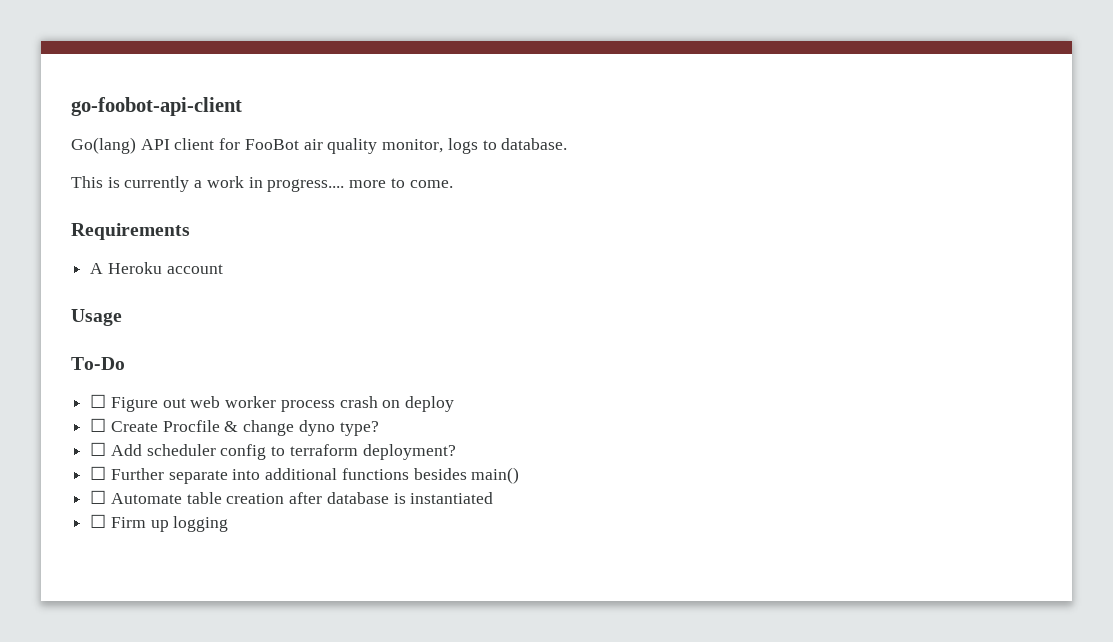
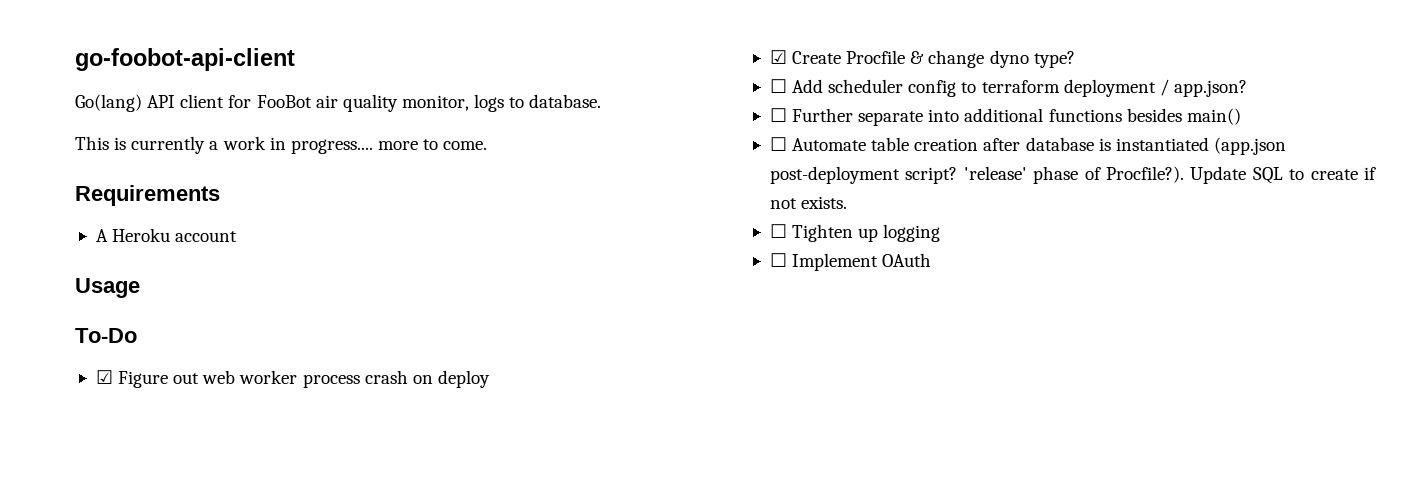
- ☐ Figure out web worker process crash on deploy
+ ☑ Figure out web worker process crash on deploy
- ☐ Create Procfile & change dyno type?
+ ☑ Create Procfile & change dyno type?
- ☐ Add scheduler config to terraform deployment?
+ ☐ Add scheduler config to terraform deployment / app.json?
- ☐ Automate table creation after database is instantiated
- ☐ Firm up logging
+ ☐ Automate table creation after database is instantiated (app.json post-deployment script? 'release' phase of Procfile?). Update SQL to create if not exists.
+ ☐ Tighten up logging
+ ☐ Implement OAuth

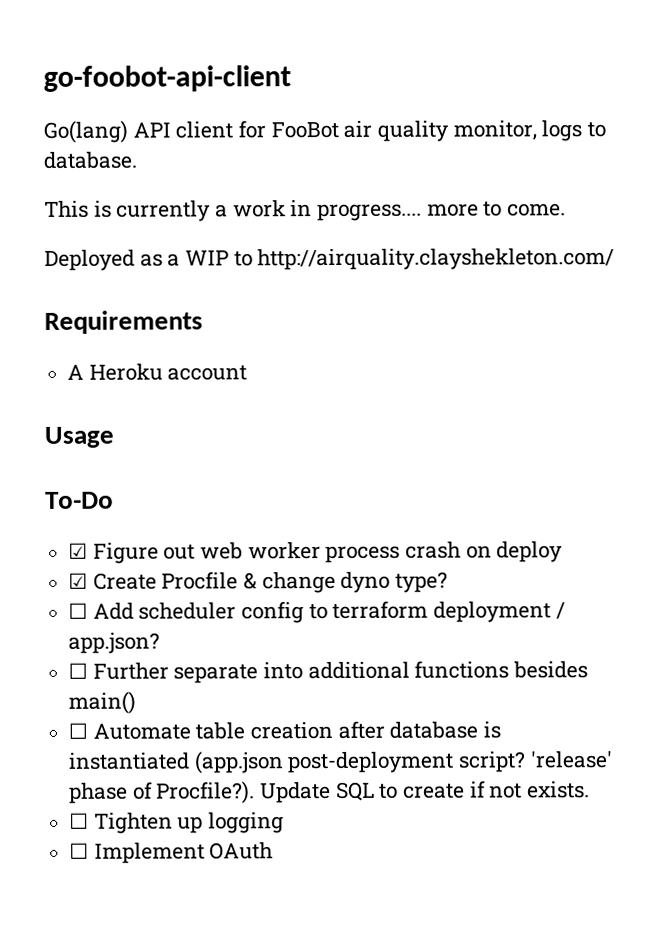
+ Deployed as a WIP to http://airquality.clayshekleton.com/

